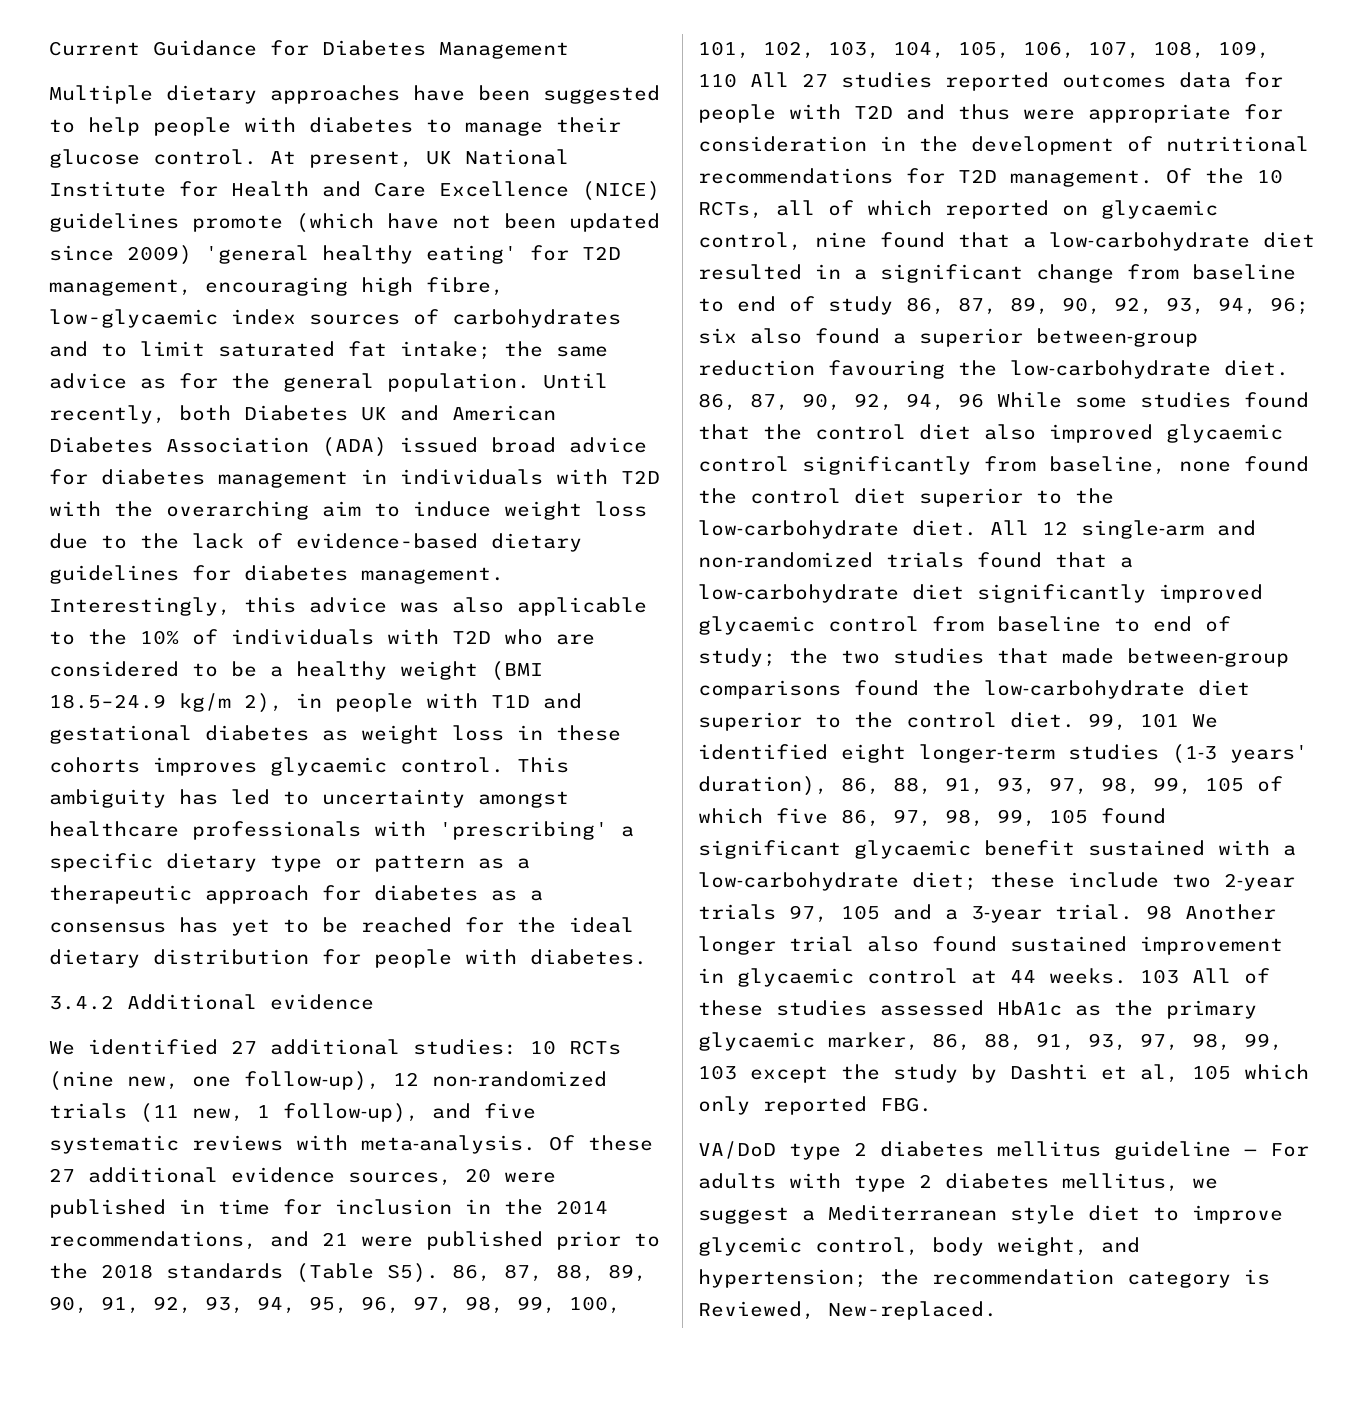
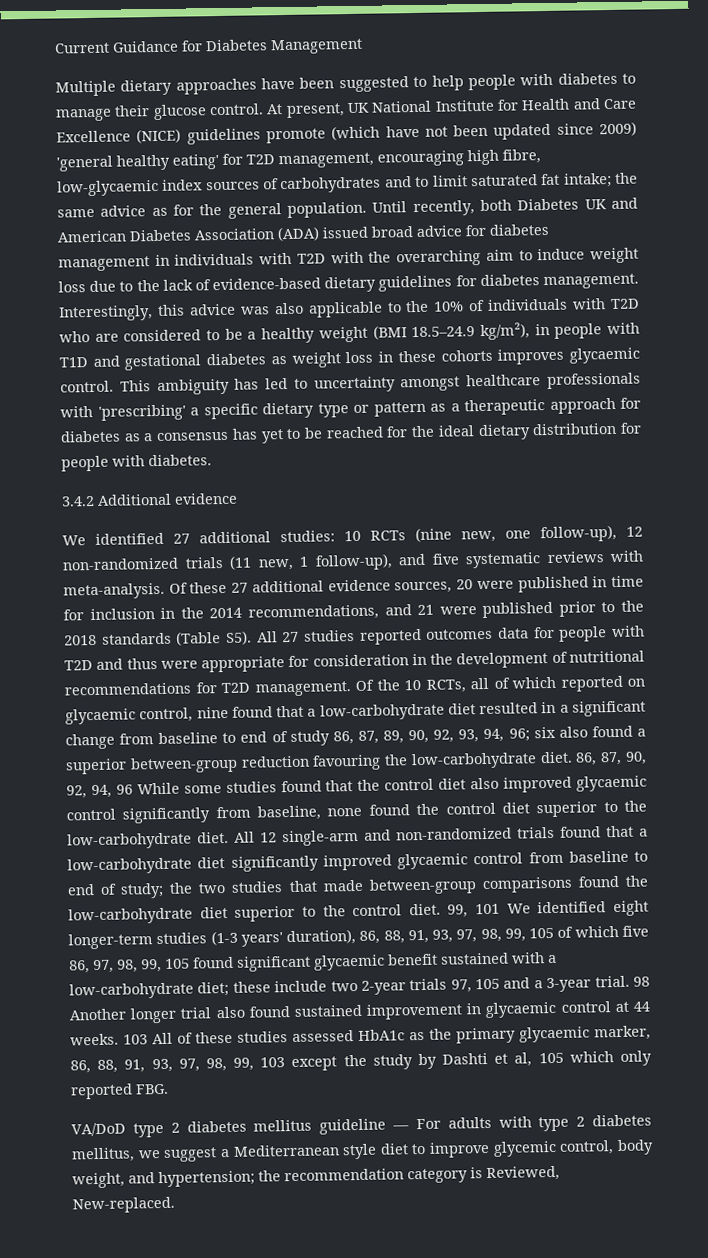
- Interestingly, this advice was also applicable to the 10% of individuals with T2D who are considered to be a healthy weight (BMI 18.5–24.9 kg/m 2), in people with T1D and gestational diabetes as weight loss in these cohorts improves glycaemic control.
+ Interestingly, this advice was also applicable to the 10% of individuals with T2D who are considered to be a healthy weight (BMI 18.5–24.9 kg/m²), in people with T1D and gestational diabetes as weight loss in these cohorts improves glycaemic control.
- Of these 27 additional evidence sources, 20 were published in time for inclusion in the 2014 recommendations, and 21 were published prior to the 2018 standards (Table S5). 86, 87, 88, 89, 90, 91, 92, 93, 94, 95, 96, 97, 98, 99, 100, 101, 102, 103, 104, 105, 106, 107, 108, 109, 110 All 27 studies reported outcomes data for people with T2D and thus were appropriate for consideration in the development of nutritional recommendations for T2D management.
+ Of these 27 additional evidence sources, 20 were published in time for inclusion in the 2014 recommendations, and 21 were published prior to the 2018 standards (Table S5). All 27 studies reported outcomes data for people with T2D and thus were appropriate for consideration in the development of nutritional recommendations for T2D management.

